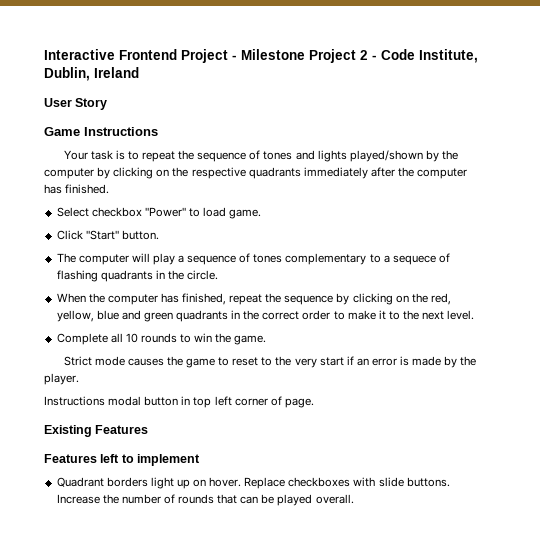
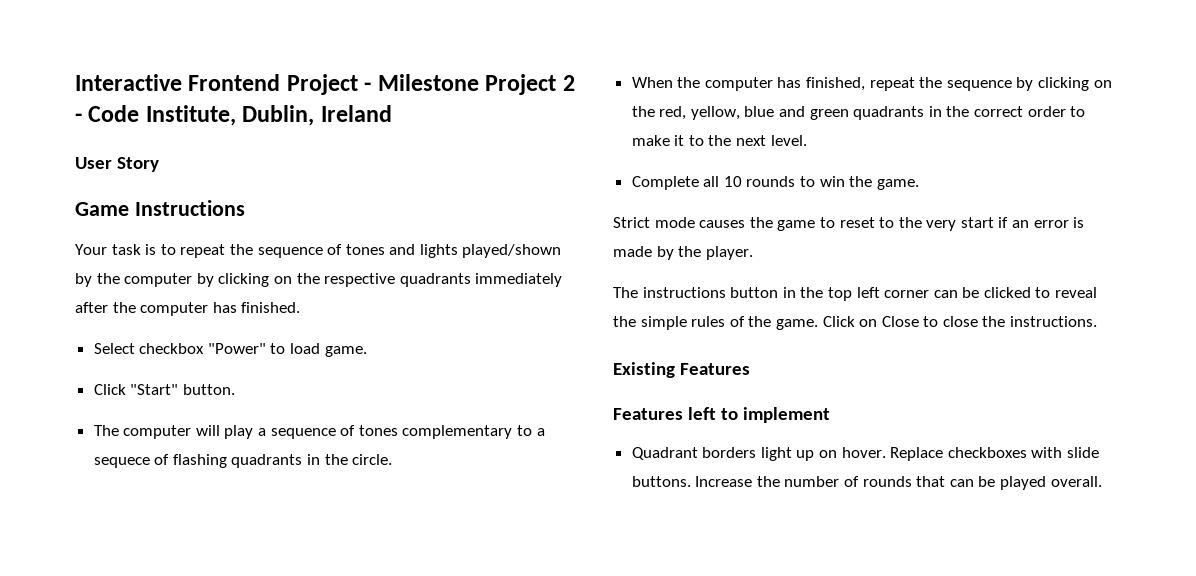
- Instructions modal button in top left corner of page.
+ The instructions button in the top left corner can be clicked to reveal the simple rules of the game. Click on Close to close the instructions.

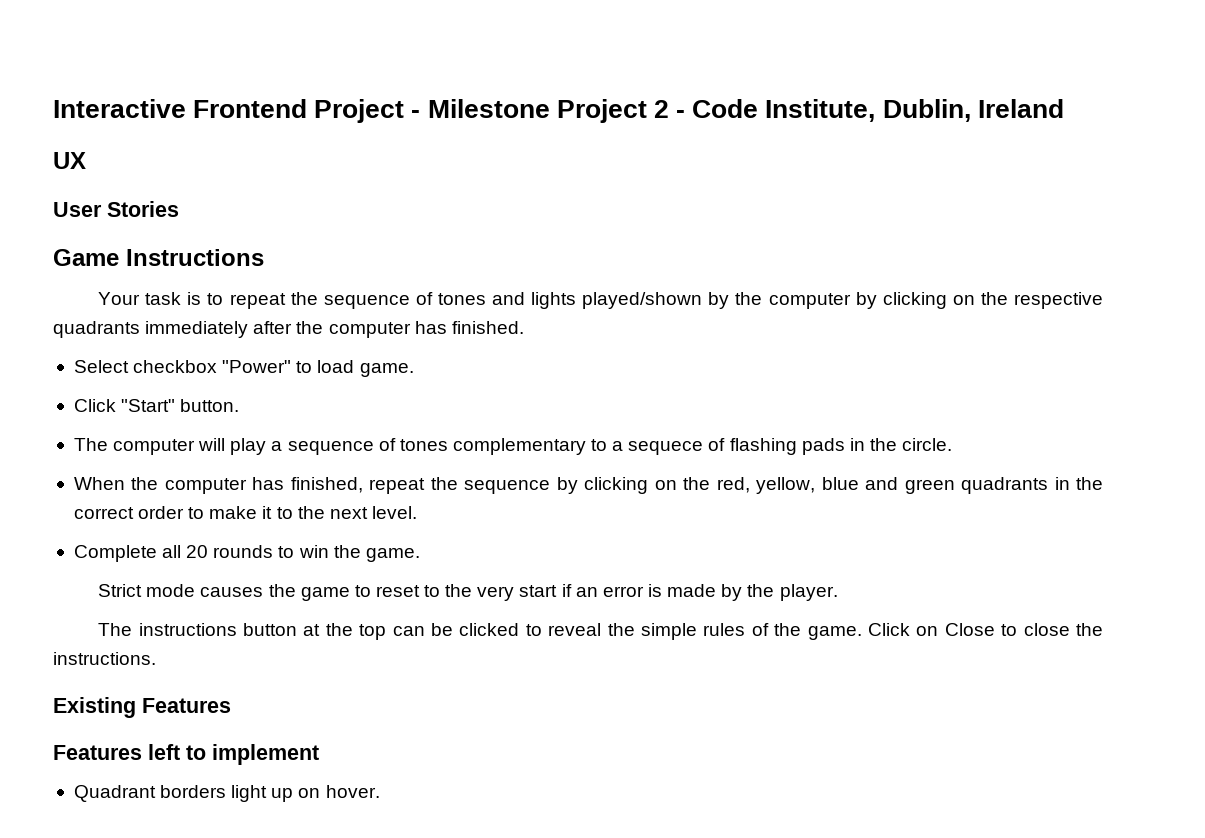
+ UX
- User Story
+ User Stories
- The computer will play a sequence of tones complementary to a sequece of flashing quadrants in the circle.
+ The computer will play a sequence of tones complementary to a sequece of flashing pads in the circle.
- Complete all 10 rounds to win the game.
+ Complete all 20 rounds to win the game.
- The instructions button in the top left corner can be clicked to reveal the simple rules of the game.
+ The instructions button at the top can be clicked to reveal the simple rules of the game.
- Replace checkboxes with slide buttons. Increase the number of rounds that can be played overall.

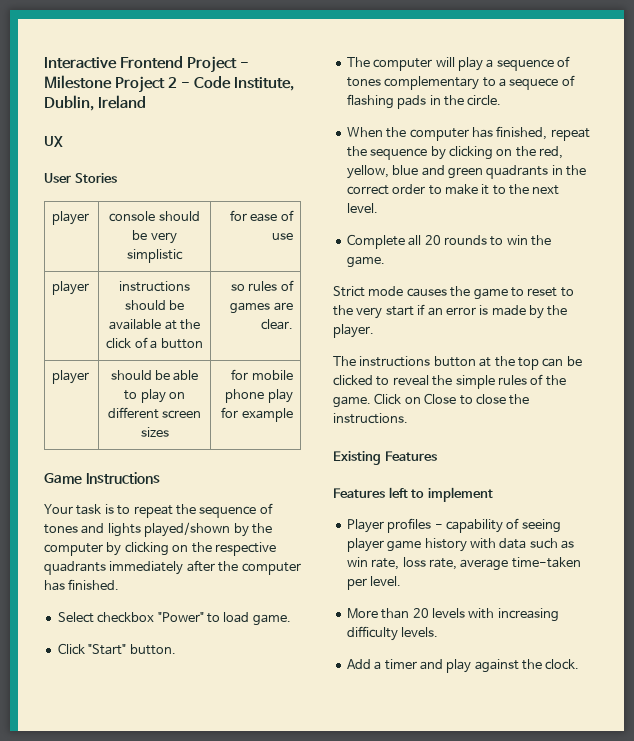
+ player | console should be very simplistic | for ease of use
+ player | instructions should be available at the click of a button | so rules of games are clear.
+ player | should be able to play on different screen sizes | for mobile phone play for example
- Quadrant borders light up on hover.
+ Player profiles - capability of seeing player game history with data such as win rate, loss rate, average time-taken per level.
+ More than 20 levels with increasing difficulty levels.
+ Add a timer and play against the clock.

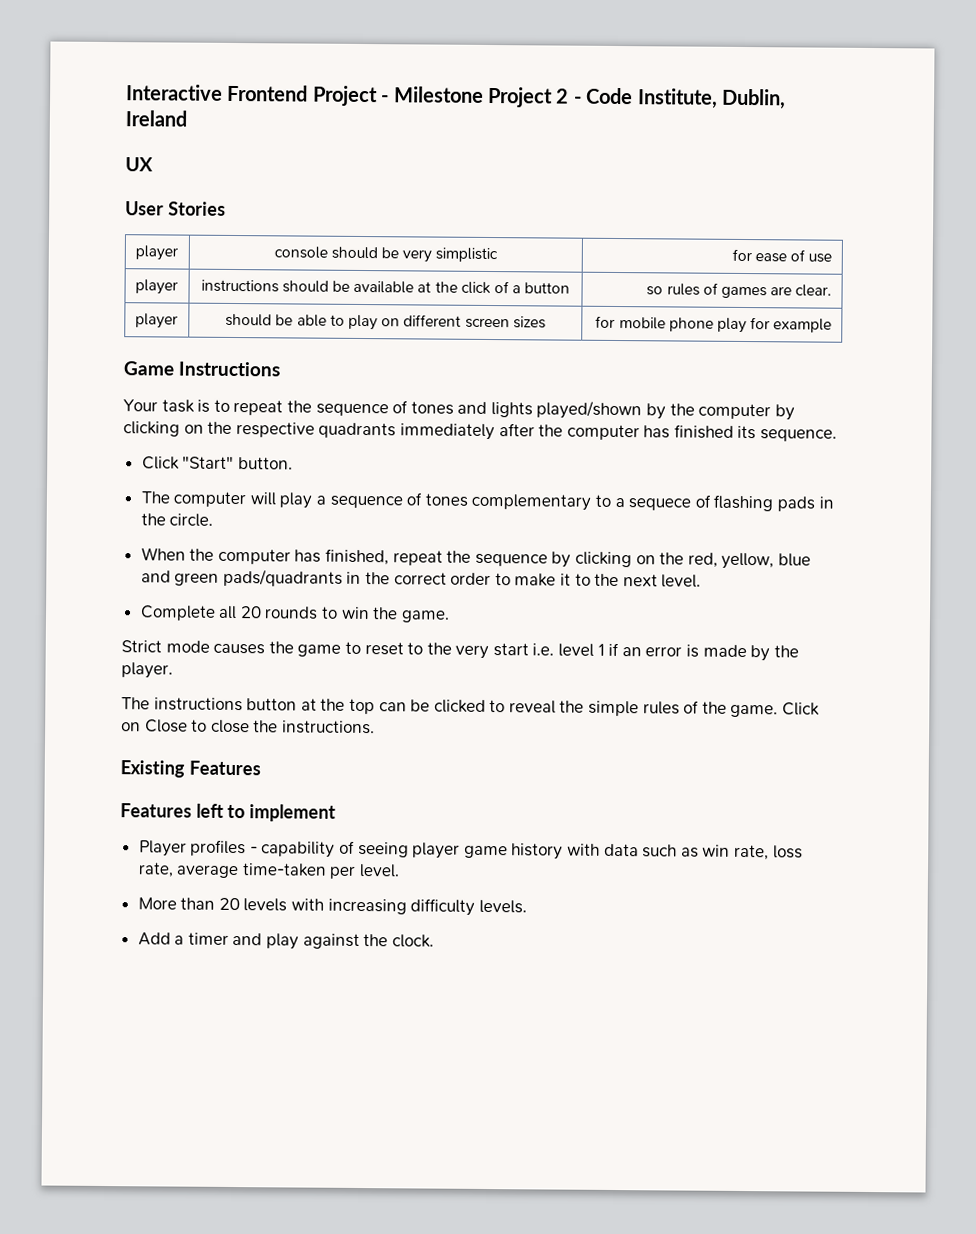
- Your task is to repeat the sequence of tones and lights played/shown by the computer by clicking on the respective quadrants immediately after the computer has finished.
- Select checkbox "Power" to load game.
+ Your task is to repeat the sequence of tones and lights played/shown by the computer by clicking on the respective quadrants immediately after the computer has finished its sequence.
- When the computer has finished, repeat the sequence by clicking on the red, yellow, blue and green quadrants in the correct order to make it to the next level.
+ When the computer has finished, repeat the sequence by clicking on the red, yellow, blue and green pads/quadrants in the correct order to make it to the next level.
- Strict mode causes the game to reset to the very start if an error is made by the player.
+ Strict mode causes the game to reset to the very start i.e. level 1 if an error is made by the player.

